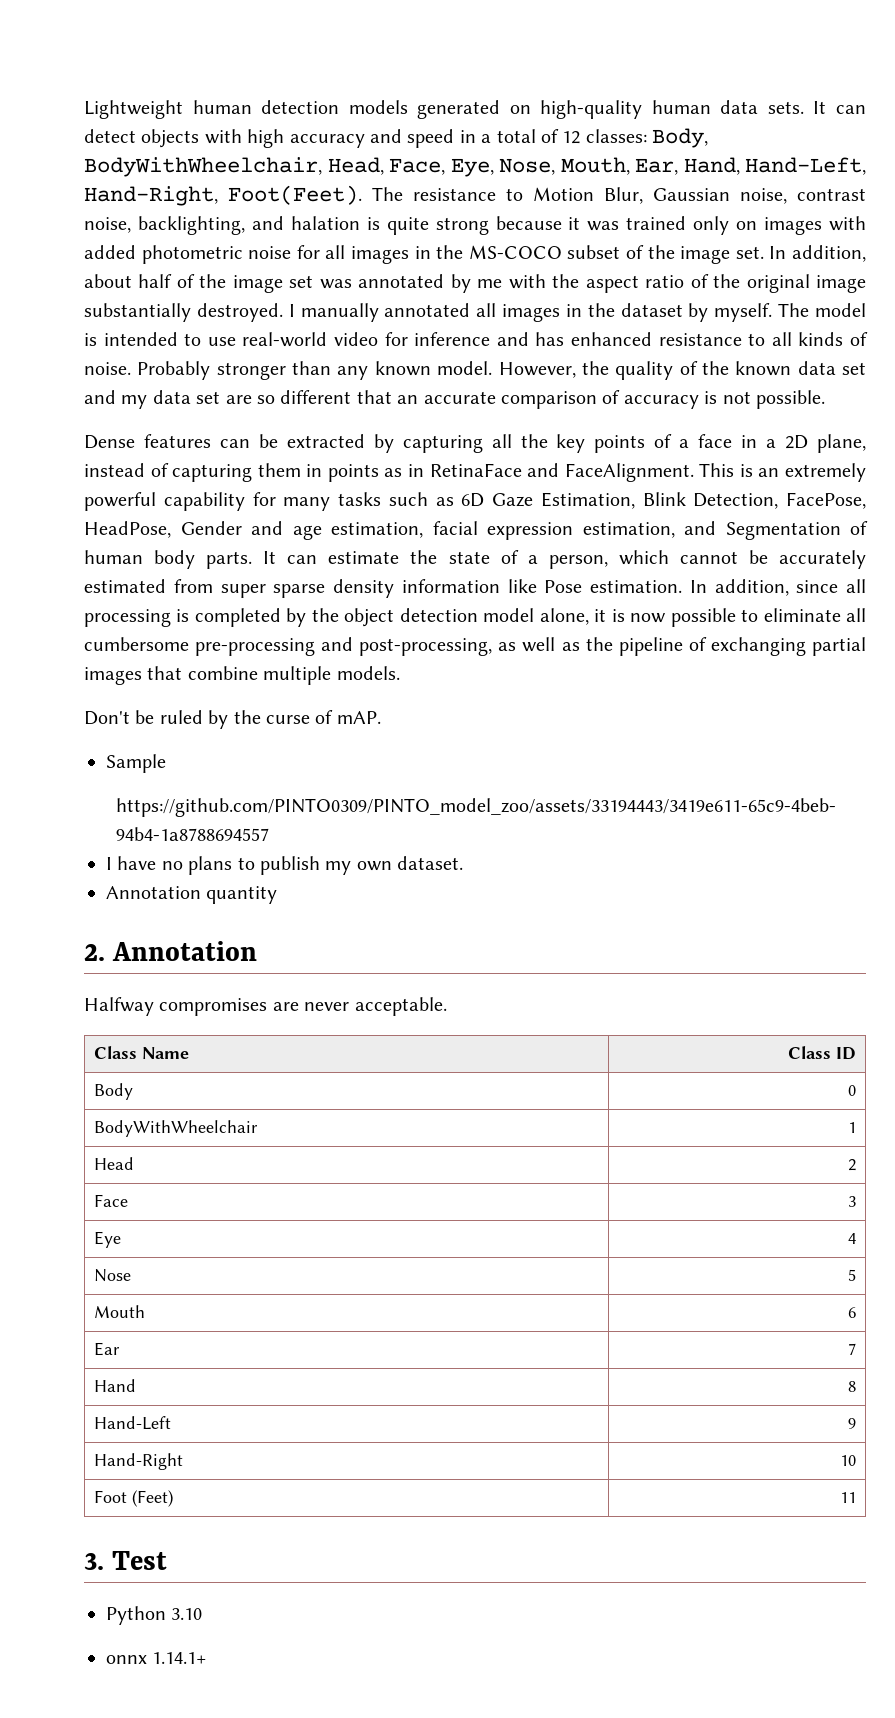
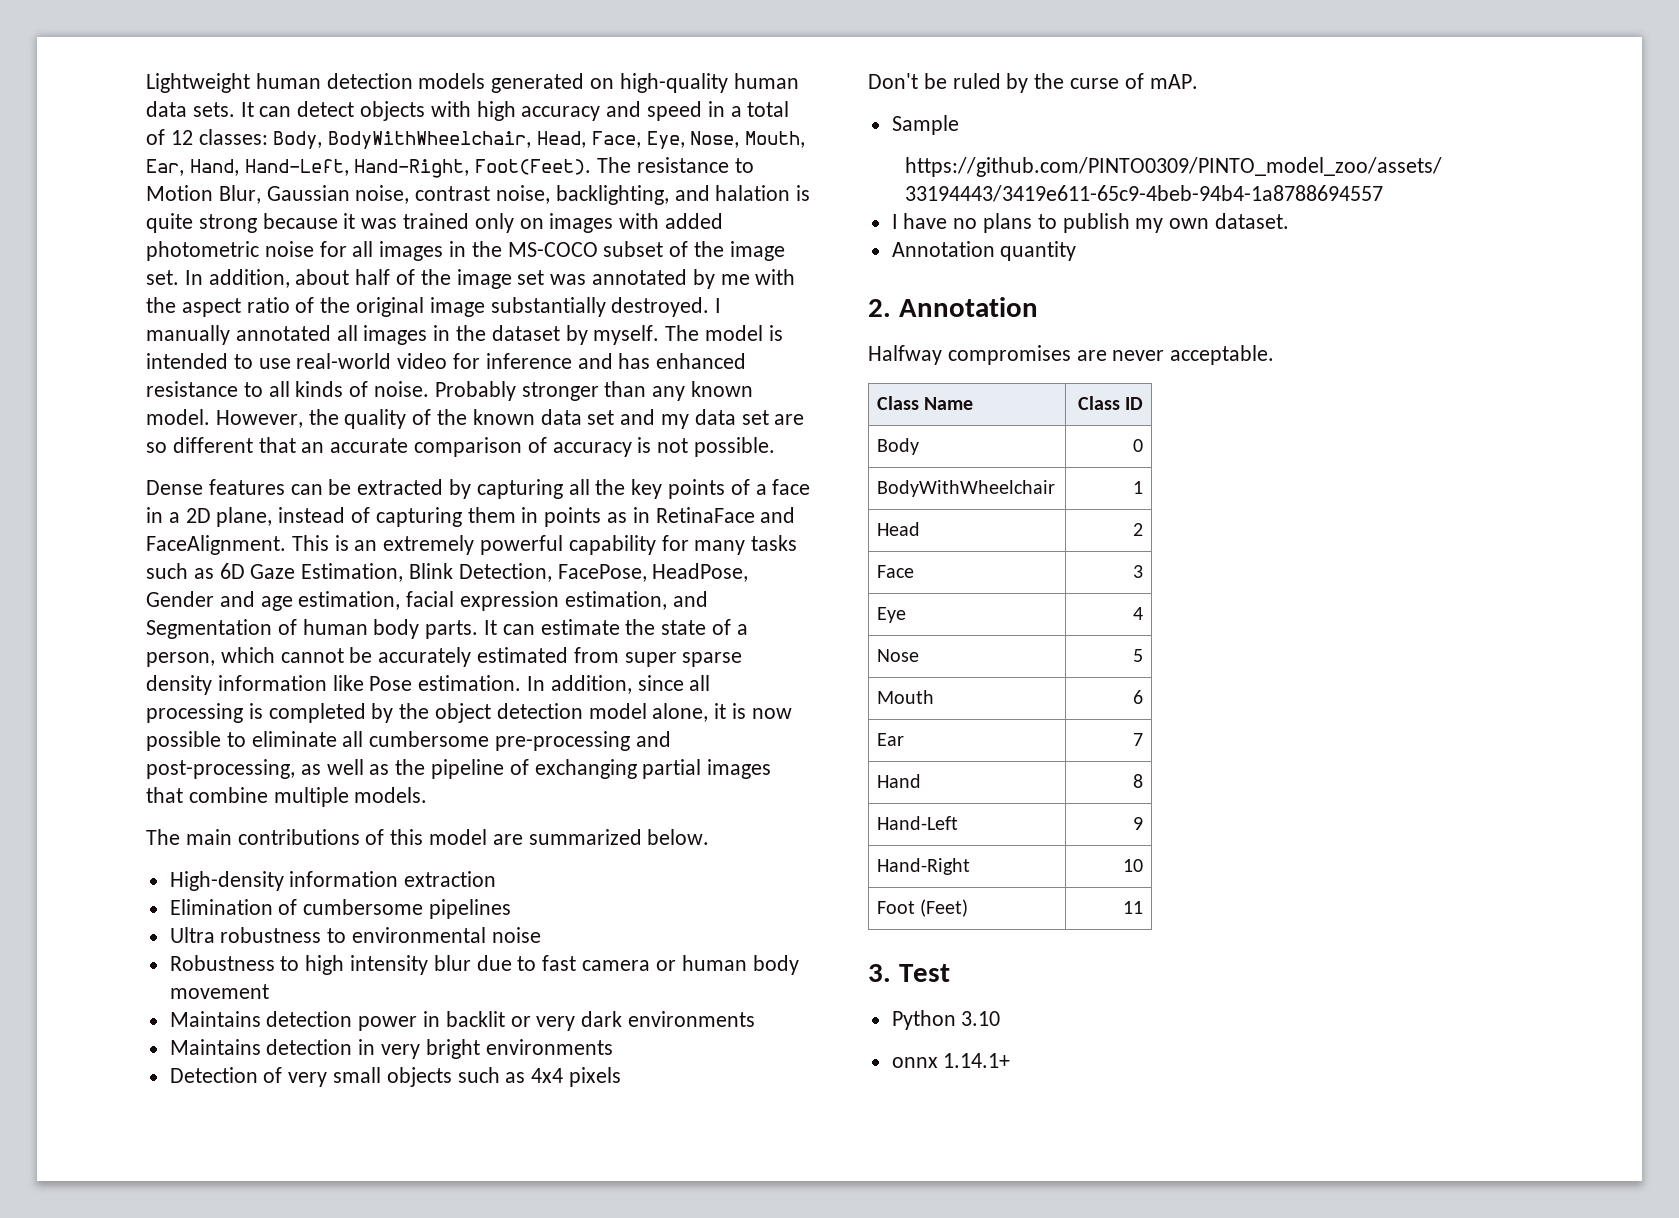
+ The main contributions of this model are summarized below.
+ High-density information extraction
+ Elimination of cumbersome pipelines
+ Ultra robustness to environmental noise
+ Robustness to high intensity blur due to fast camera or human body movement
+ Maintains detection power in backlit or very dark environments
+ Maintains detection in very bright environments
+ Detection of very small objects such as 4x4 pixels

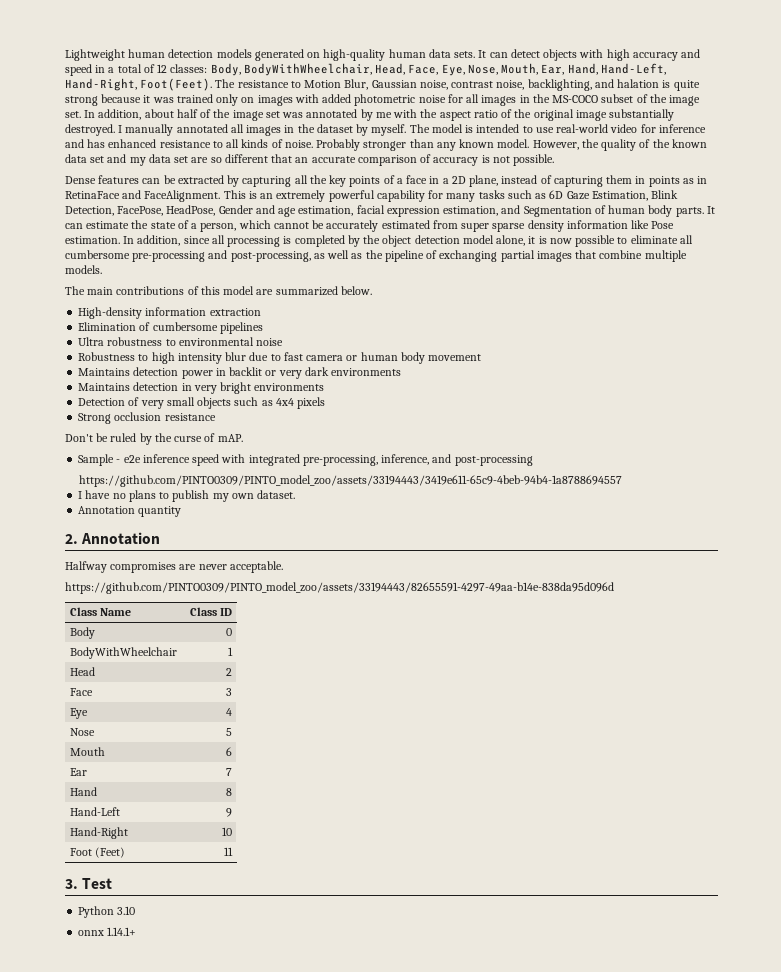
+ Strong occlusion resistance
- Sample
+ Sample - e2e inference speed with integrated pre-processing, inference, and post-processing
+ https://github.com/PINTO0309/PINTO_model_zoo/assets/33194443/82655591-4297-49aa-b14e-838da95d096d

